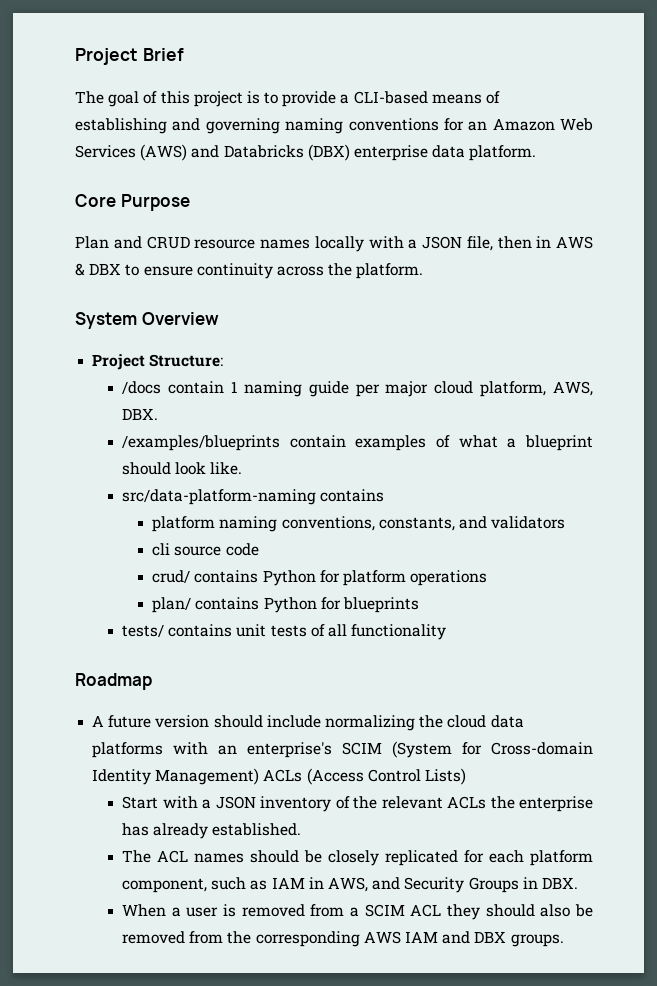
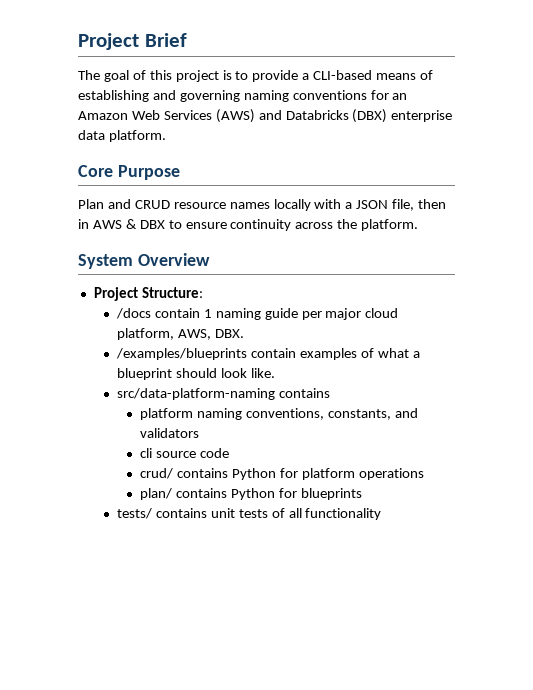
- Roadmap
- A future version should include normalizing the cloud data platforms with an enterprise's SCIM (System for Cross-domain Identity Management) ACLs (Access Control Lists)
- Start with a JSON inventory of the relevant ACLs the enterprise has already established.
- The ACL names should be closely replicated for each platform component, such as IAM in AWS, and Security Groups in DBX.
- When a user is removed from a SCIM ACL they should also be removed from the corresponding AWS IAM and DBX groups.

